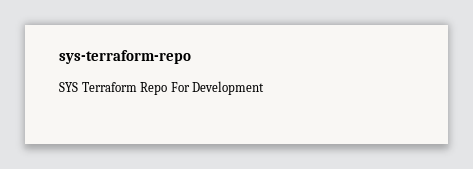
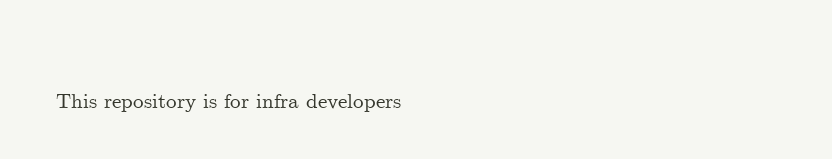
- sys-terraform-repo
- SYS Terraform Repo For Development
+ This repository is for infra developers

